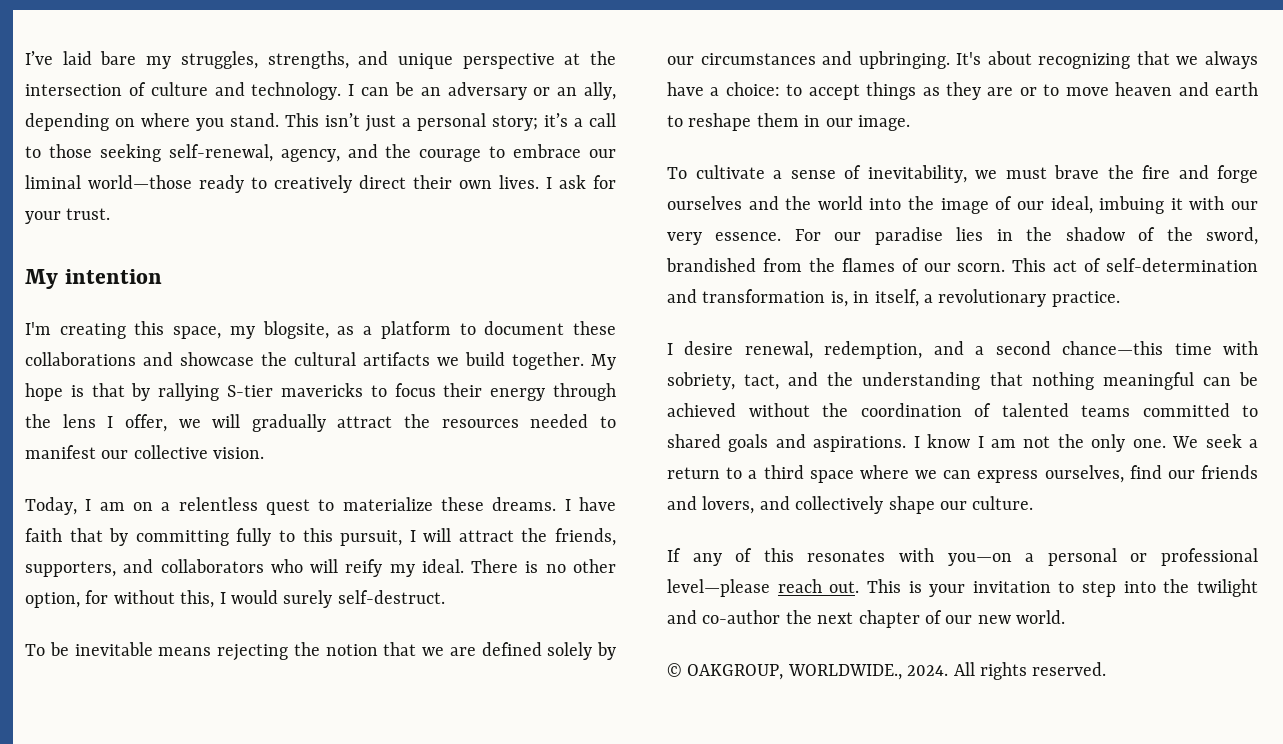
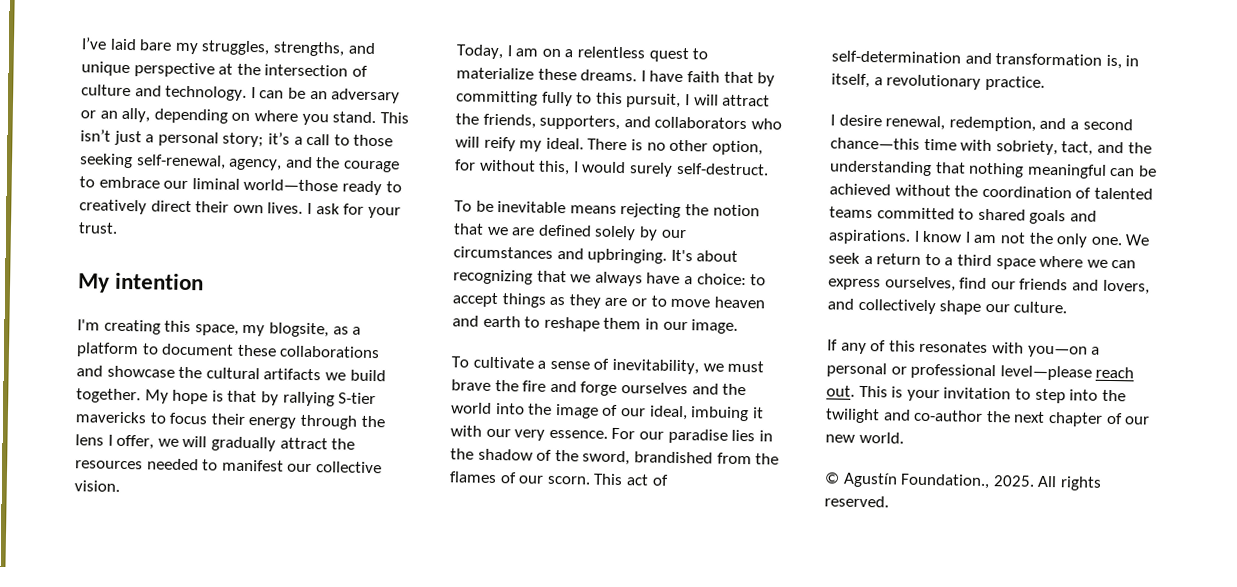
- © OAKGROUP, WORLDWIDE., 2024.
+ © Agustín Foundation., 2025.

